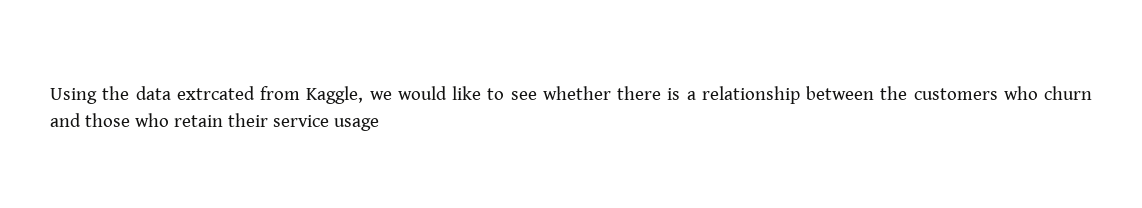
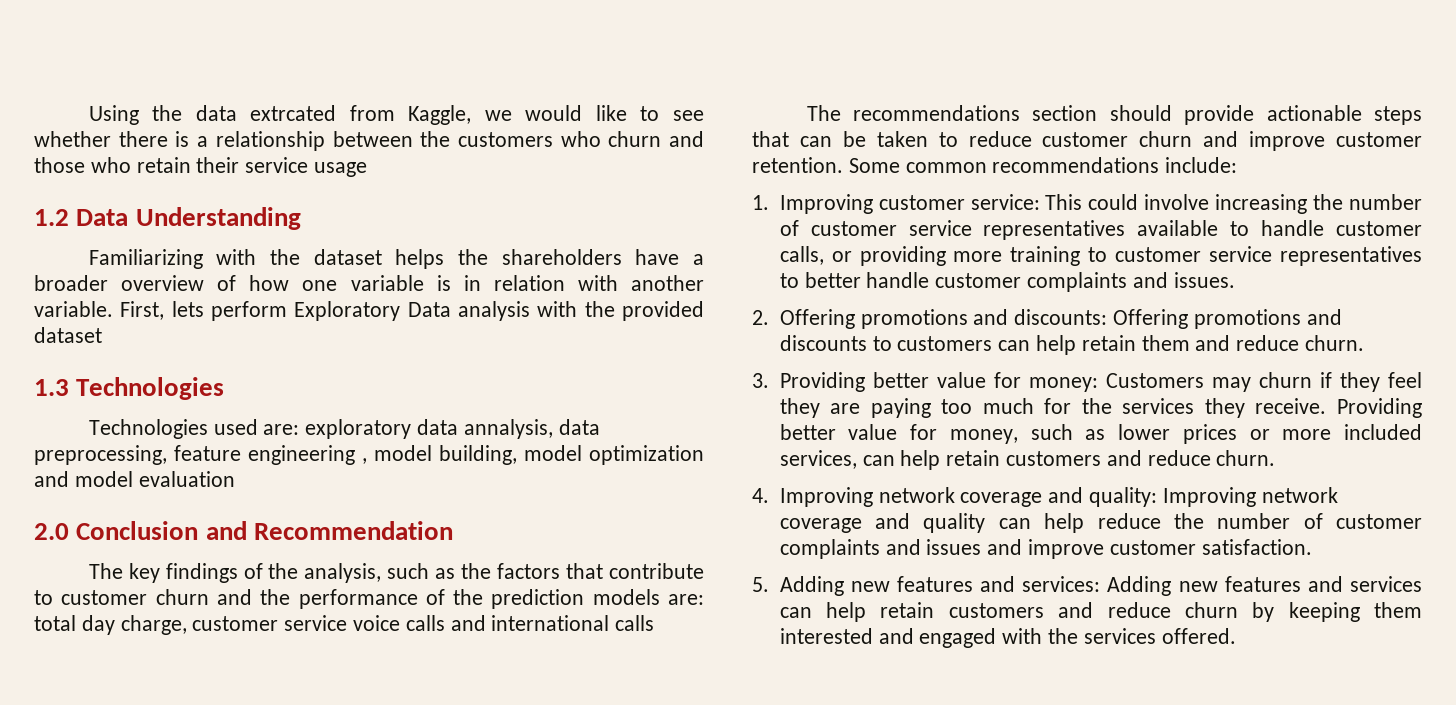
+ 1.2 Data Understanding
+ Familiarizing with the dataset helps the shareholders have a broader overview of how one variable is in relation with another variable. First, lets perform Exploratory Data analysis with the provided dataset
+ 1.3 Technologies
+ Technologies used are: exploratory data annalysis, data preprocessing, feature engineering , model building, model optimization and model evaluation
+ 2.0 Conclusion and Recommendation
+ The key findings of the analysis, such as the factors that contribute to customer churn and the performance of the prediction models are: total day charge, customer service voice calls and international calls
+ The recommendations section should provide actionable steps that can be taken to reduce customer churn and improve customer retention. Some common recommendations include:
+ 1. Improving customer service: This could involve increasing the number of customer service representatives available to handle customer calls, or providing more training to customer service representatives to better handle customer complaints and issues.
+ 2. Offering promotions and discounts: Offering promotions and discounts to customers can help retain them and reduce churn.
+ 3. Providing better value for money: Customers may churn if they feel they are paying too much for the services they receive. Providing better value for money, such as lower prices or more included services, can help retain customers and reduce churn.
+ 4. Improving network coverage and quality: Improving network coverage and quality can help reduce the number of customer complaints and issues and improve customer satisfaction.
+ 5. Adding new features and services: Adding new features and services can help retain customers and reduce churn by keeping them interested and engaged with the services offered.

